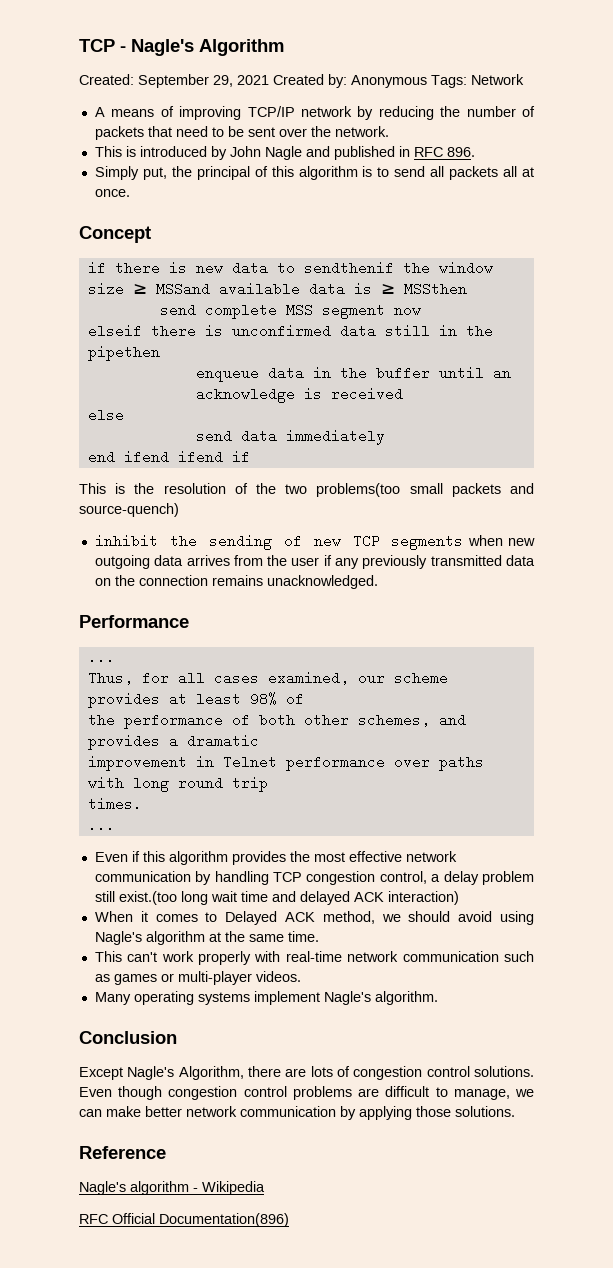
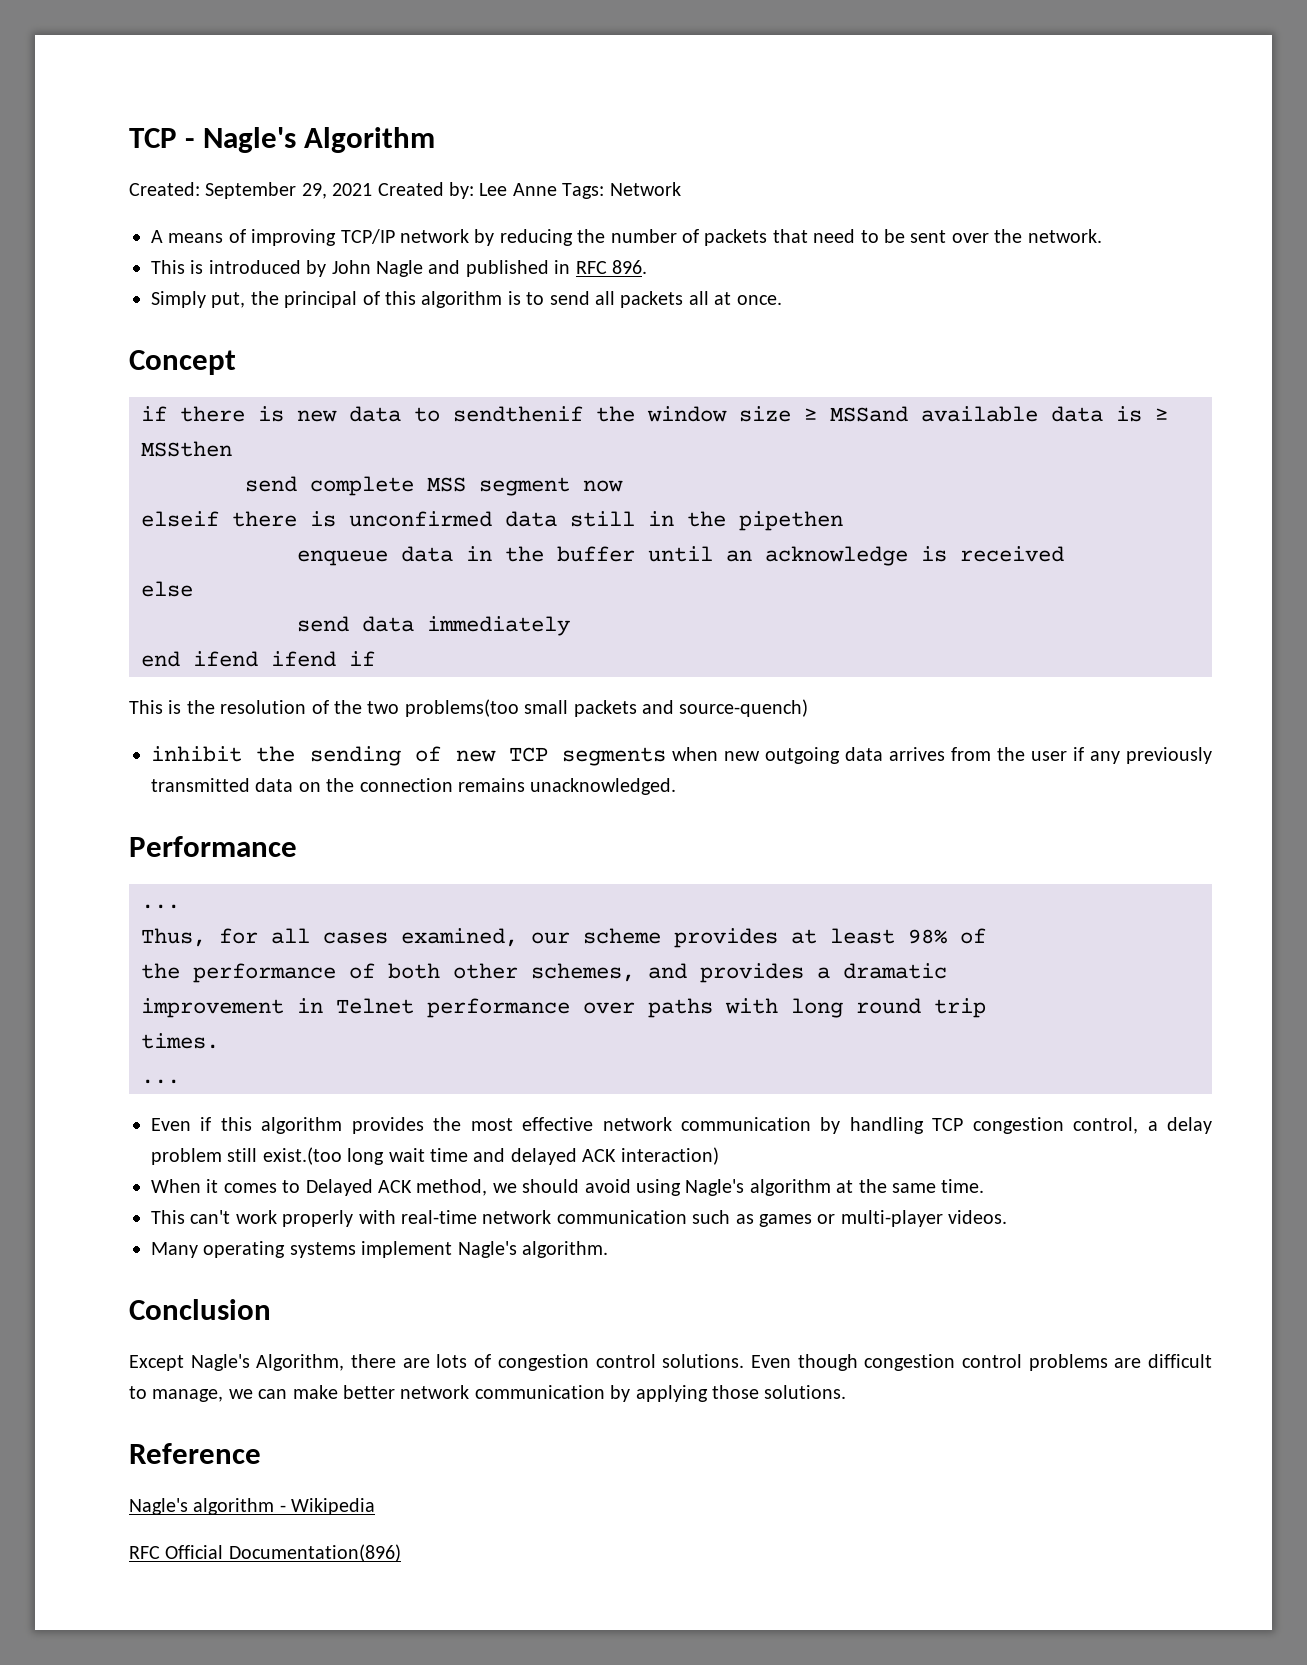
- Created: September 29, 2021 Created by: Anonymous Tags: Network
+ Created: September 29, 2021 Created by: Lee Anne Tags: Network

